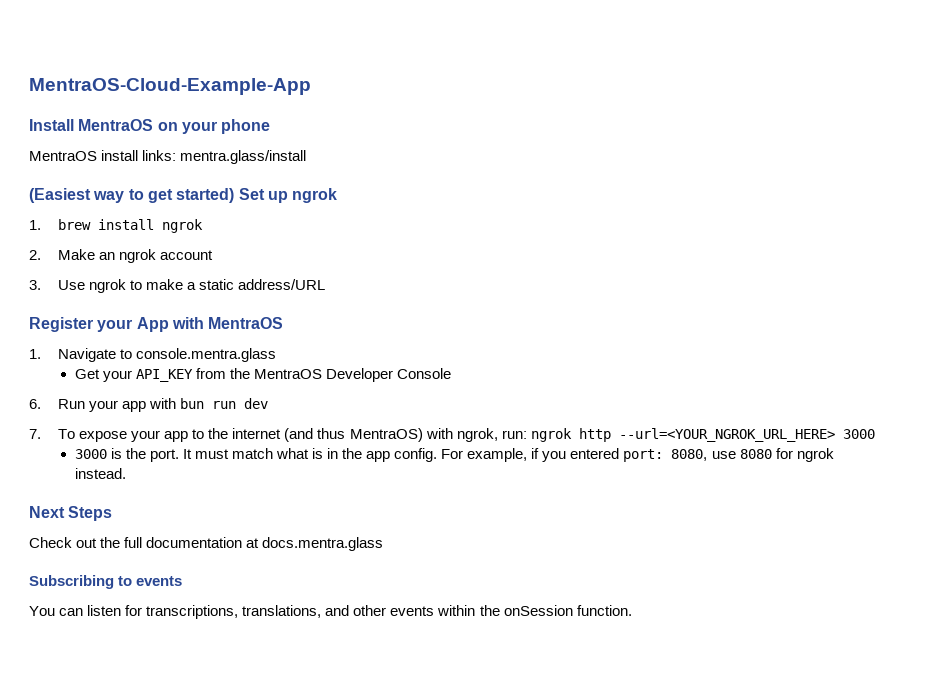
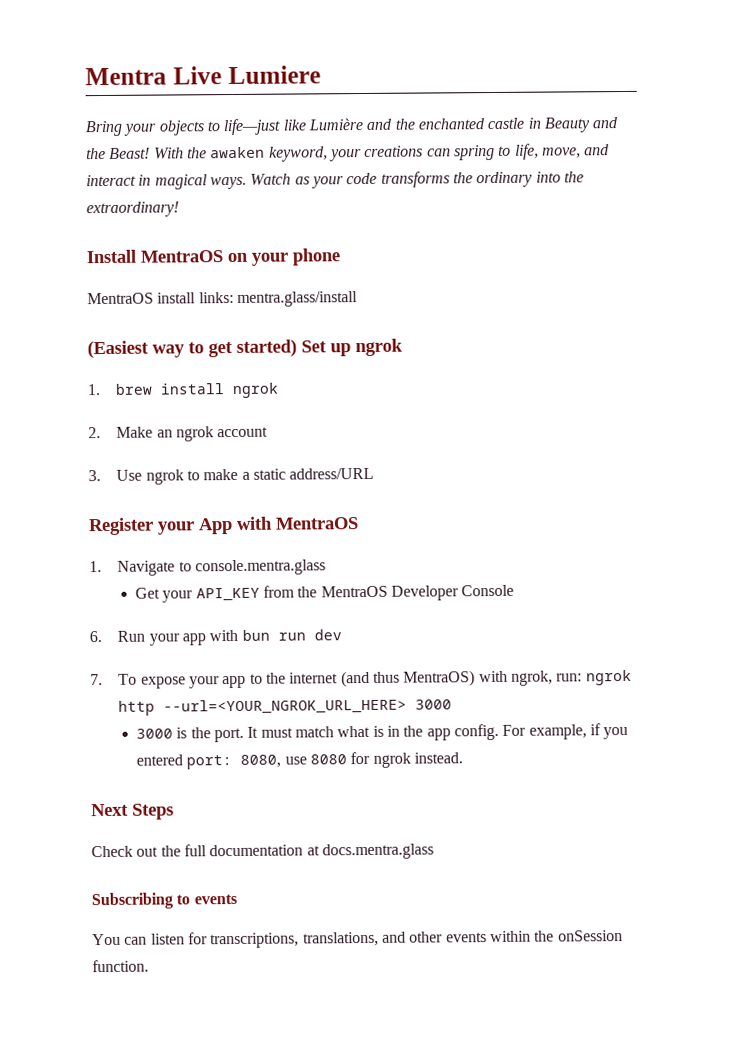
- MentraOS-Cloud-Example-App
+ Mentra Live Lumiere
+ Bring your objects to life—just like Lumière and the enchanted castle in Beauty and the Beast! With the awaken keyword, your creations can spring to life, move, and interact in magical ways. Watch as your code transforms the ordinary into the extraordinary!

